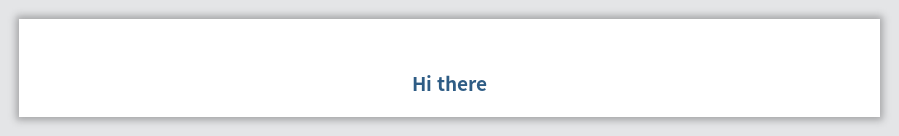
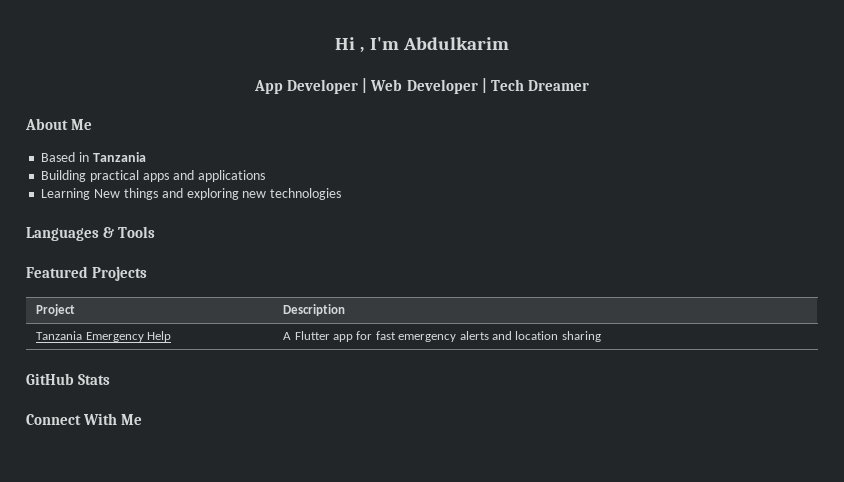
- Hi there
+ Hi , I'm Abdulkarim
+ App Developer | Web Developer | Tech Dreamer
+ About Me
+ Based in Tanzania
+ Building practical apps and applications
+ Learning New things and exploring new technologies
+ Languages & Tools
+ Featured Projects
+ Project | Description
+ Tanzania Emergency Help | A Flutter app for fast emergency alerts and location sharing
+ GitHub Stats
+ Connect With Me

